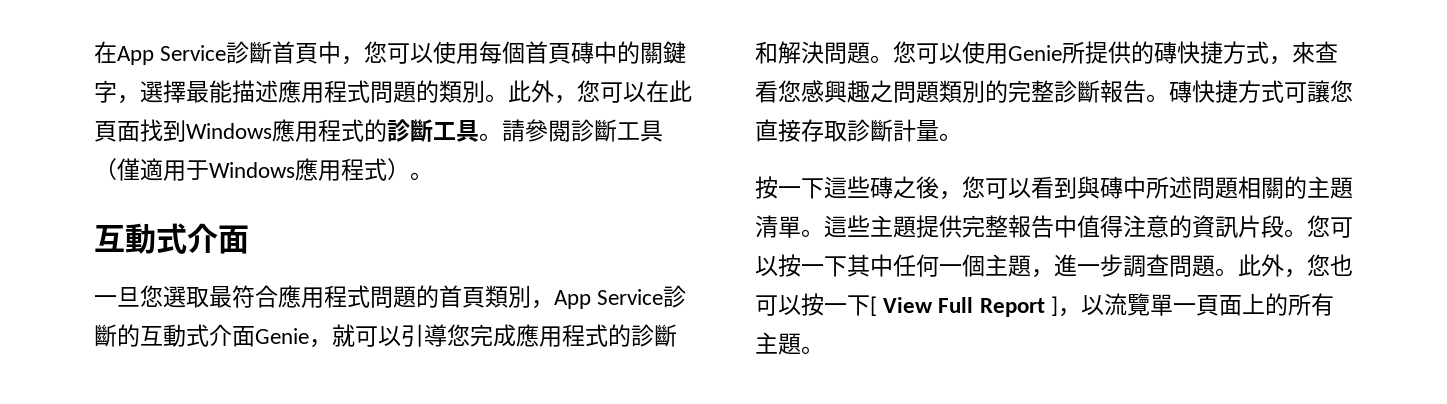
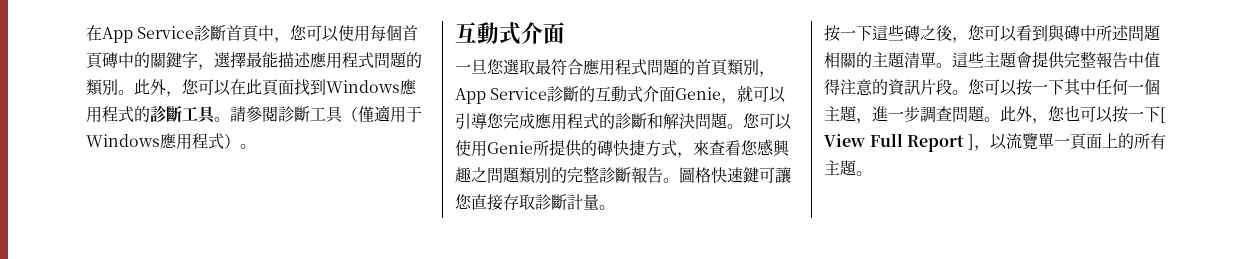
- 磚快捷方式可讓您直接存取診斷計量。
+ 圖格快速鍵可讓您直接存取診斷計量。
- 這些主題提供完整報告中值得注意的資訊片段。
+ 這些主題會提供完整報告中值得注意的資訊片段。

